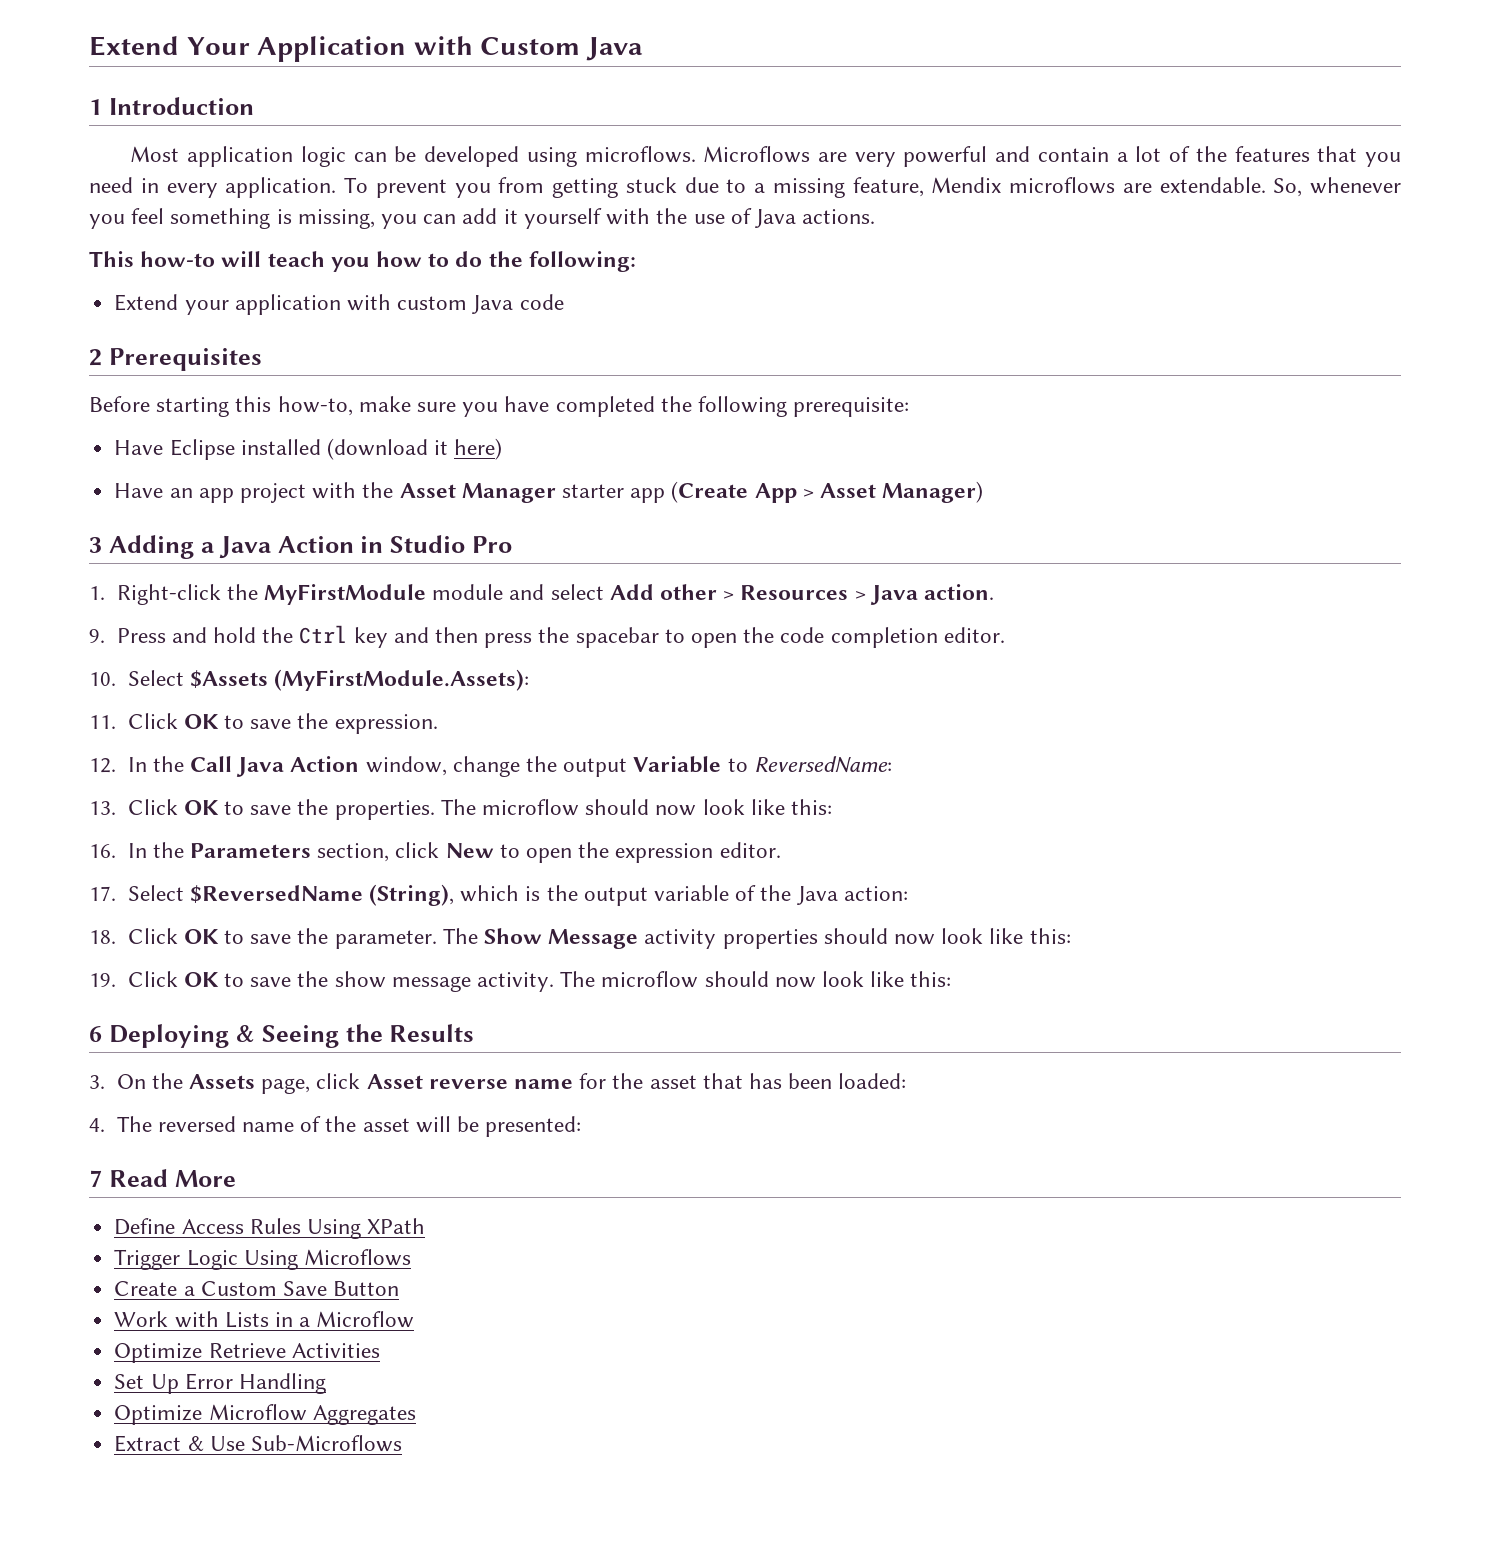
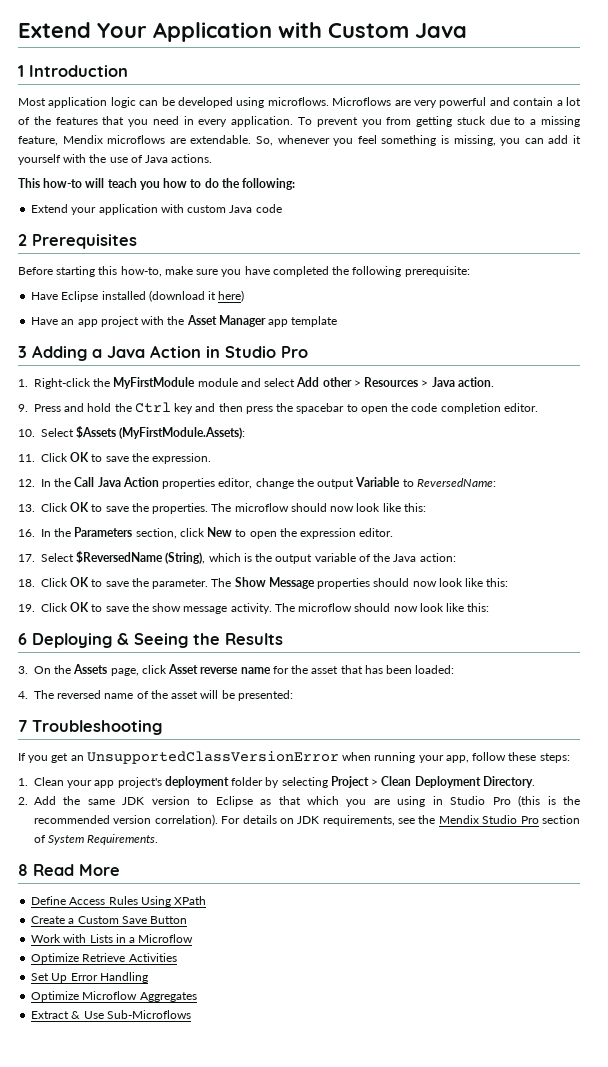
- Have an app project with the Asset Manager starter app (Create App > Asset Manager)
+ Have an app project with the Asset Manager app template
- 12. In the Call Java Action window, change the output Variable to ReversedName:
+ 12. In the Call Java Action properties editor, change the output Variable to ReversedName:
- The Show Message activity properties should now look like this:
+ The Show Message properties should now look like this:
- 7 Read More
+ 7 Troubleshooting
+ If you get an UnsupportedClassVersionError when running your app, follow these steps:
+ 1. Clean your app project's deployment folder by selecting Project > Clean Deployment Directory.
+ 2. Add the same JDK version to Eclipse as that which you are using in Studio Pro (this is the recommended version correlation). For details on JDK requirements, see the Mendix Studio Pro section of System Requirements.
+ 8 Read More
- Trigger Logic Using Microflows

